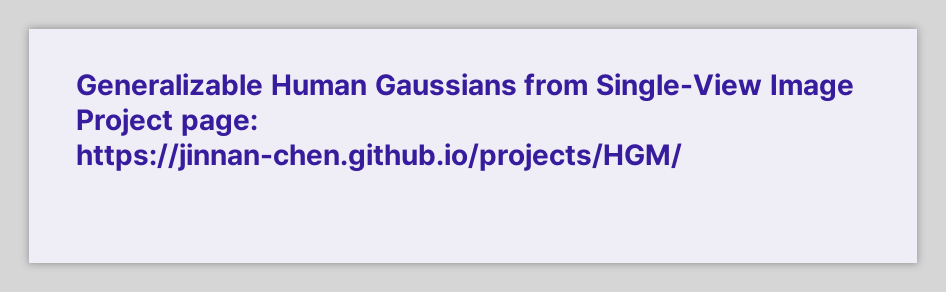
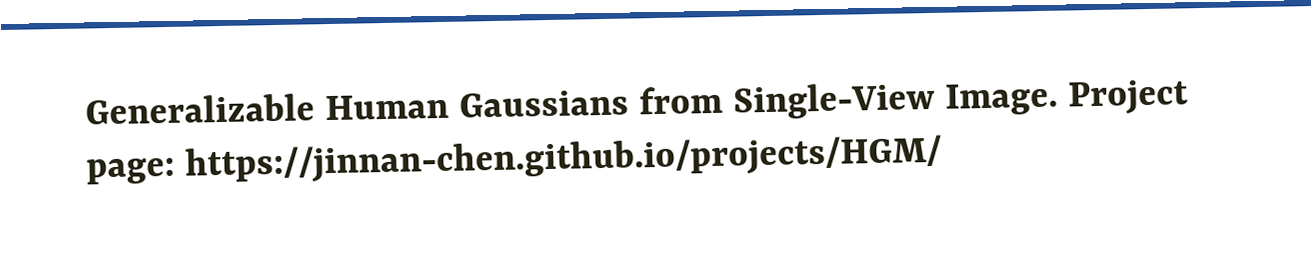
- Generalizable Human Gaussians from Single-View Image Project page: https://jinnan-chen.github.io/projects/HGM/
+ Generalizable Human Gaussians from Single-View Image. Project page: https://jinnan-chen.github.io/projects/HGM/

